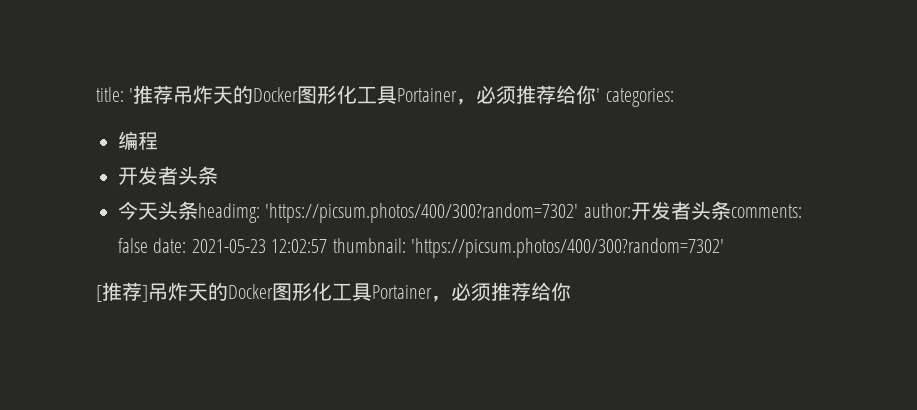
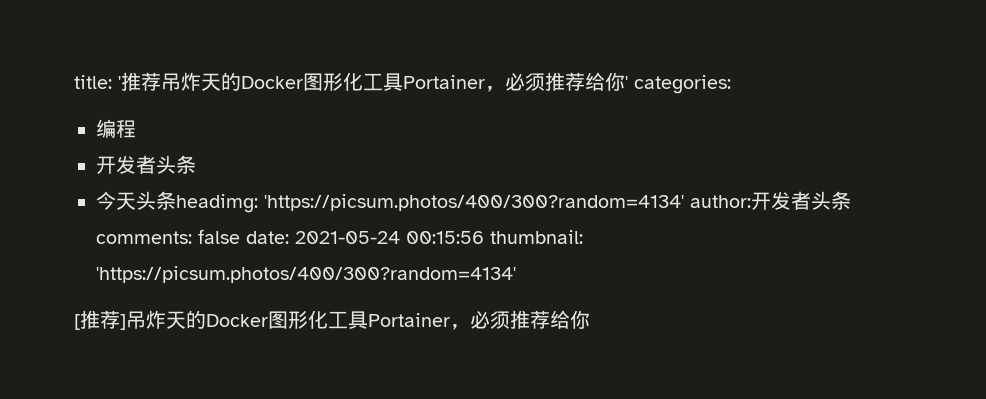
- 今天头条headimg: 'https://picsum.photos/400/300?random=7302' author:开发者头条comments: false date: 2021-05-23 12:02:57 thumbnail: 'https://picsum.photos/400/300?random=7302'
+ 今天头条headimg: 'https://picsum.photos/400/300?random=4134' author:开发者头条comments: false date: 2021-05-24 00:15:56 thumbnail: 'https://picsum.photos/400/300?random=4134'

